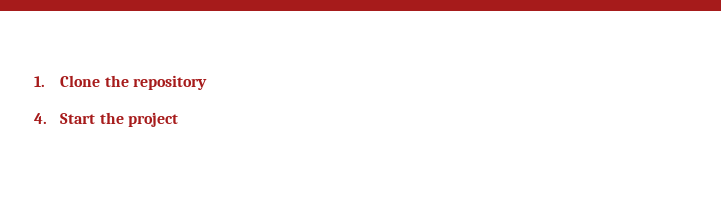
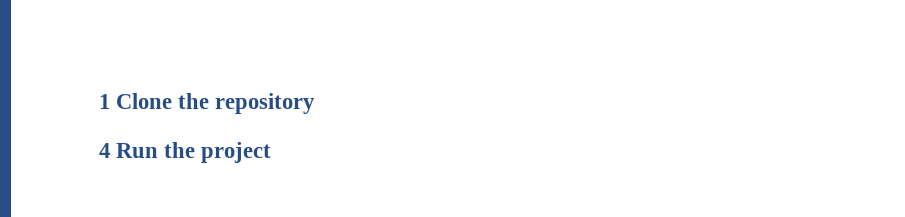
- 1. Clone the repository
+ 1 Clone the repository
- 4. Start the project
+ 4 Run the project

